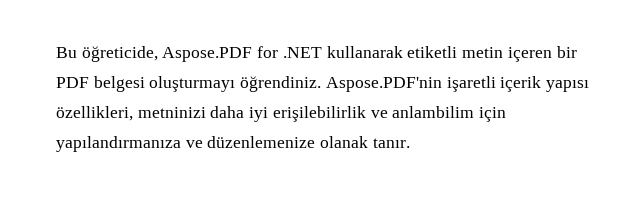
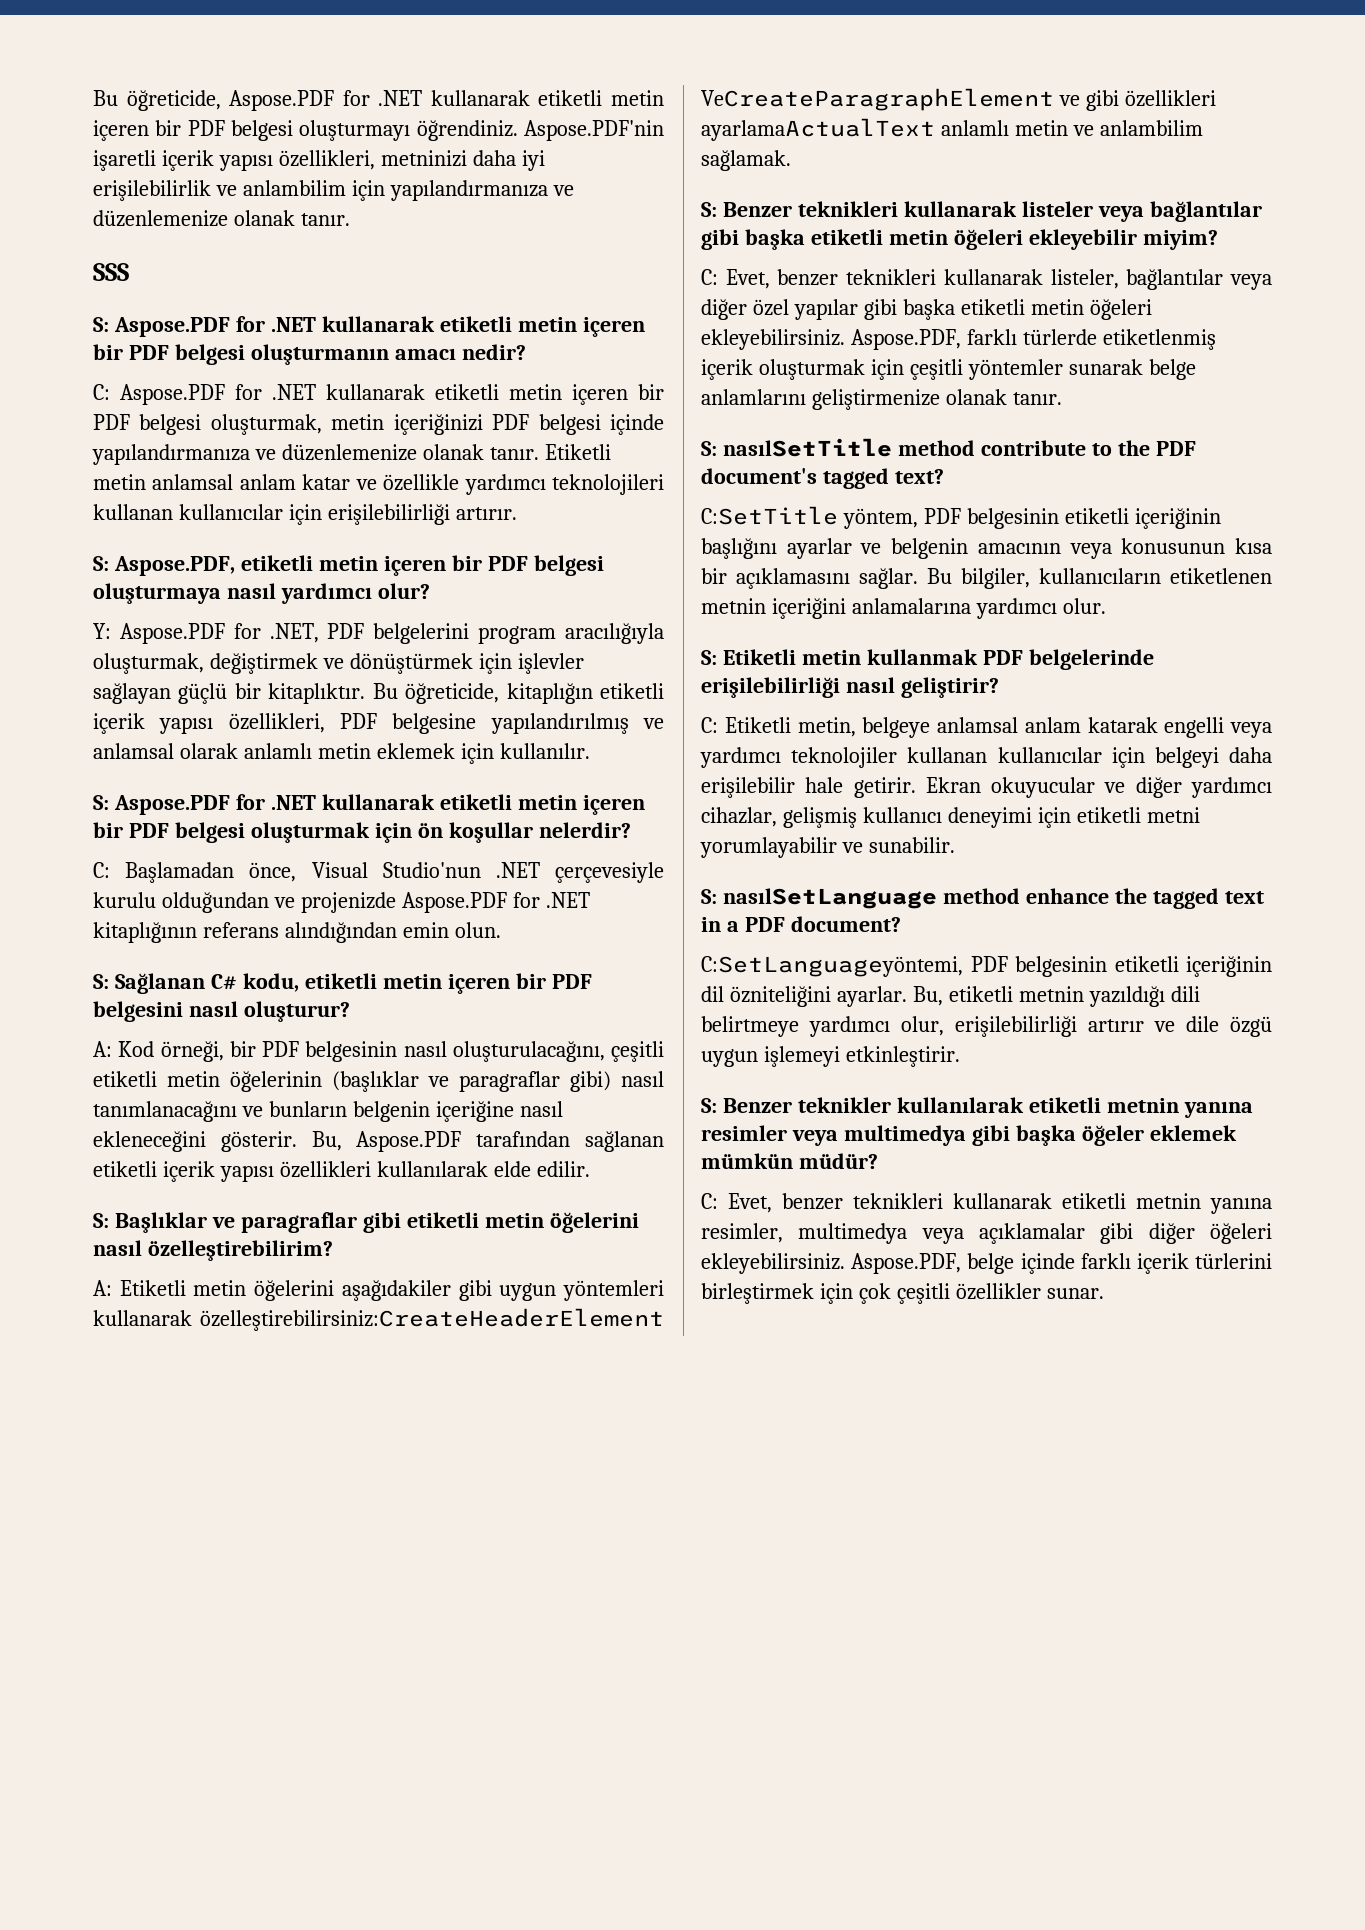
+ SSS
+ S: Aspose.PDF for .NET kullanarak etiketli metin içeren bir PDF belgesi oluşturmanın amacı nedir?
+ C: Aspose.PDF for .NET kullanarak etiketli metin içeren bir PDF belgesi oluşturmak, metin içeriğinizi PDF belgesi içinde yapılandırmanıza ve düzenlemenize olanak tanır. Etiketli metin anlamsal anlam katar ve özellikle yardımcı teknolojileri kullanan kullanıcılar için erişilebilirliği artırır.
+ S: Aspose.PDF, etiketli metin içeren bir PDF belgesi oluşturmaya nasıl yardımcı olur?
+ Y: Aspose.PDF for .NET, PDF belgelerini program aracılığıyla oluşturmak, değiştirmek ve dönüştürmek için işlevler sağlayan güçlü bir kitaplıktır. Bu öğreticide, kitaplığın etiketli içerik yapısı özellikleri, PDF belgesine yapılandırılmış ve anlamsal olarak anlamlı metin eklemek için kullanılır.
+ S: Aspose.PDF for .NET kullanarak etiketli metin içeren bir PDF belgesi oluşturmak için ön koşullar nelerdir?
+ C: Başlamadan önce, Visual Studio'nun .NET çerçevesiyle kurulu olduğundan ve projenizde Aspose.PDF for .NET kitaplığının referans alındığından emin olun.
+ S: Sağlanan C# kodu, etiketli metin içeren bir PDF belgesini nasıl oluşturur?
+ A: Kod örneği, bir PDF belgesinin nasıl oluşturulacağını, çeşitli etiketli metin öğelerinin (başlıklar ve paragraflar gibi) nasıl tanımlanacağını ve bunların belgenin içeriğine nasıl ekleneceğini gösterir. Bu, Aspose.PDF tarafından sağlanan etiketli içerik yapısı özellikleri kullanılarak elde edilir.
+ S: Başlıklar ve paragraflar gibi etiketli metin öğelerini nasıl özelleştirebilirim?
+ A: Etiketli metin öğelerini aşağıdakiler gibi uygun yöntemleri kullanarak özelleştirebilirsiniz:CreateHeaderElement VeCreateParagraphElement ve gibi özellikleri ayarlamaActualText anlamlı metin ve anlambilim sağlamak.
+ S: Benzer teknikleri kullanarak listeler veya bağlantılar gibi başka etiketli metin öğeleri ekleyebilir miyim?
+ C: Evet, benzer teknikleri kullanarak listeler, bağlantılar veya diğer özel yapılar gibi başka etiketli metin öğeleri ekleyebilirsiniz. Aspose.PDF, farklı türlerde etiketlenmiş içerik oluşturmak için çeşitli yöntemler sunarak belge anlamlarını geliştirmenize olanak tanır.
+ S: nasılSetTitle method contribute to the PDF document's tagged text?
+ C:SetTitle yöntem, PDF belgesinin etiketli içeriğinin başlığını ayarlar ve belgenin amacının veya konusunun kısa bir açıklamasını sağlar. Bu bilgiler, kullanıcıların etiketlenen metnin içeriğini anlamalarına yardımcı olur.
+ S: Etiketli metin kullanmak PDF belgelerinde erişilebilirliği nasıl geliştirir?
+ C: Etiketli metin, belgeye anlamsal anlam katarak engelli veya yardımcı teknolojiler kullanan kullanıcılar için belgeyi daha erişilebilir hale getirir. Ekran okuyucular ve diğer yardımcı cihazlar, gelişmiş kullanıcı deneyimi için etiketli metni yorumlayabilir ve sunabilir.
+ S: nasılSetLanguage method enhance the tagged text in a PDF document?
+ C:SetLanguageyöntemi, PDF belgesinin etiketli içeriğinin dil özniteliğini ayarlar. Bu, etiketli metnin yazıldığı dili belirtmeye yardımcı olur, erişilebilirliği artırır ve dile özgü uygun işlemeyi etkinleştirir.
+ S: Benzer teknikler kullanılarak etiketli metnin yanına resimler veya multimedya gibi başka öğeler eklemek mümkün müdür?
+ C: Evet, benzer teknikleri kullanarak etiketli metnin yanına resimler, multimedya veya açıklamalar gibi diğer öğeleri ekleyebilirsiniz. Aspose.PDF, belge içinde farklı içerik türlerini birleştirmek için çok çeşitli özellikler sunar.

